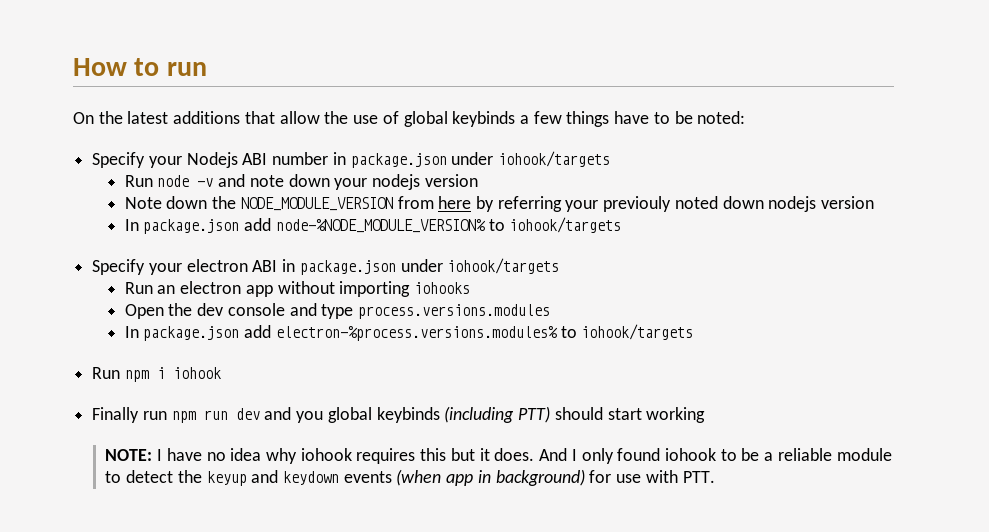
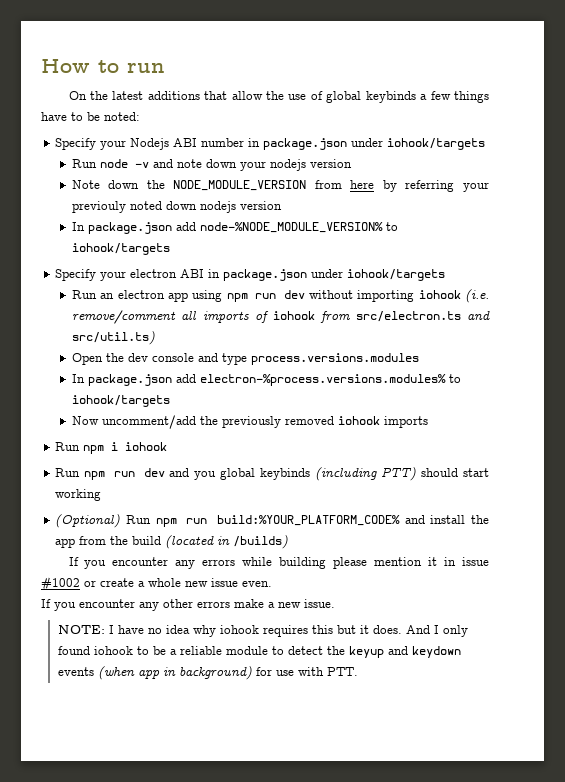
- Run an electron app without importing iohooks
+ Run an electron app using npm run dev without importing iohook (i.e. remove/comment all imports of iohook from src/electron.ts and src/util.ts)
+ Now uncomment/add the previously removed iohook imports
- Finally run npm run dev and you global keybinds (including PTT) should start working
+ Run npm run dev and you global keybinds (including PTT) should start working
+ (Optional) Run npm run build:%YOUR_PLATFORM_CODE% and install the app from the build (located in /builds)
+ If you encounter any errors while building please mention it in issue #1002 or create a whole new issue even.
+ If you encounter any other errors make a new issue.

